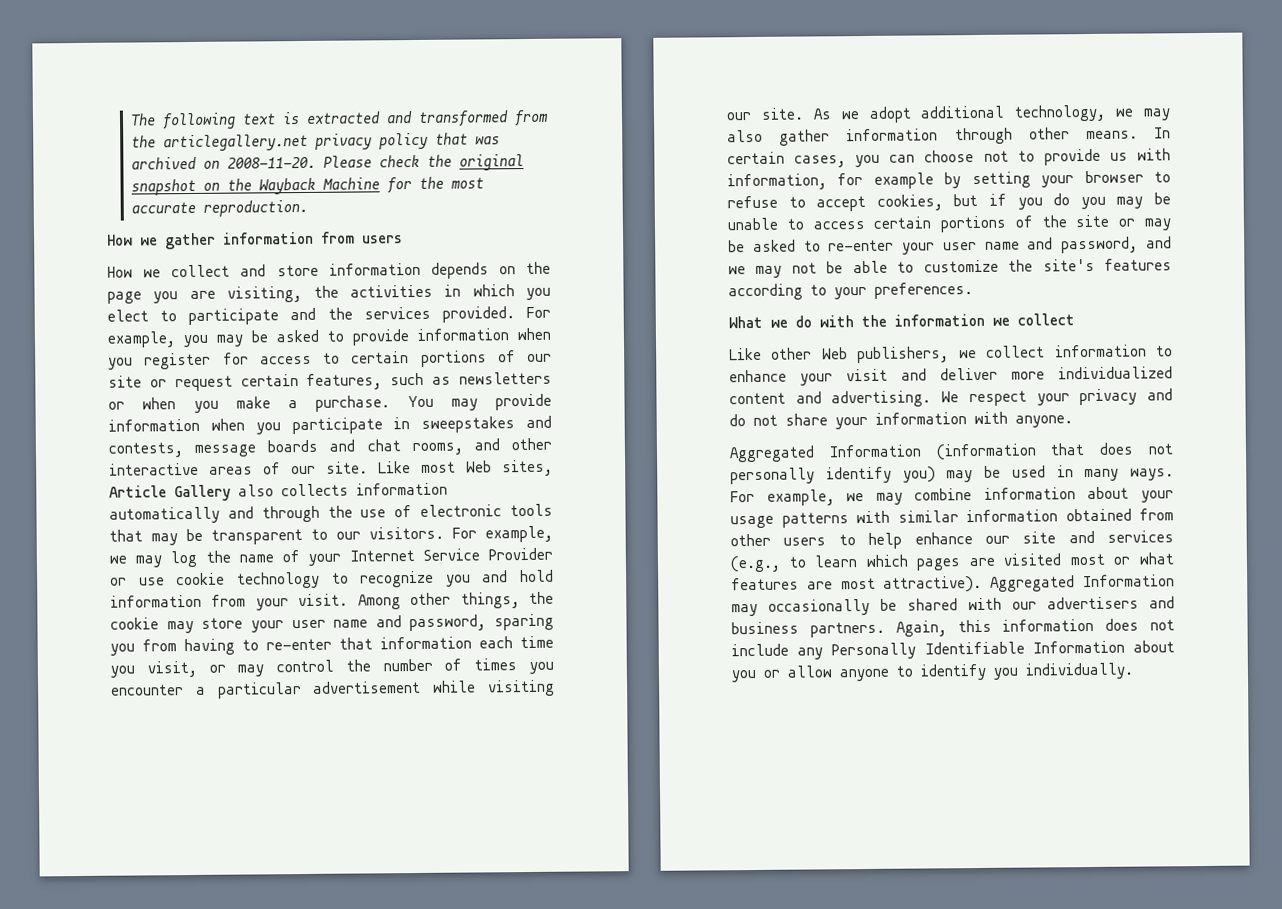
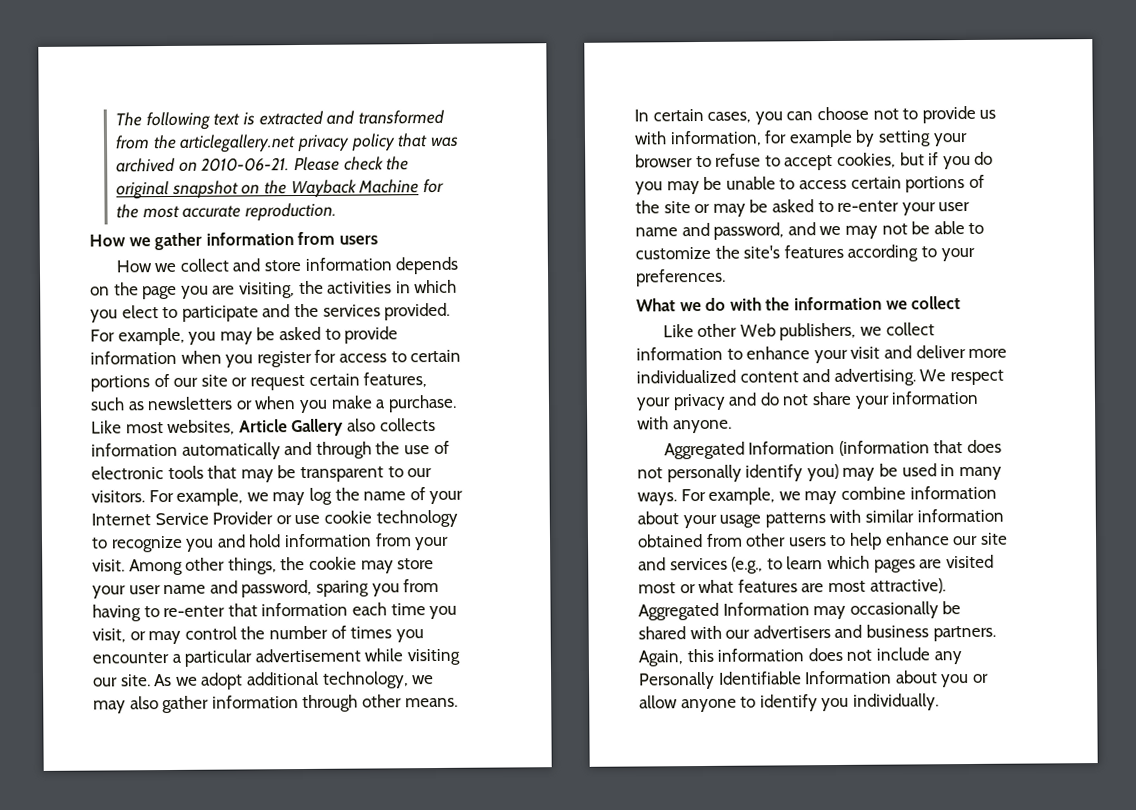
- The following text is extracted and transformed from the articlegallery.net privacy policy that was archived on 2008-11-20.
+ The following text is extracted and transformed from the articlegallery.net privacy policy that was archived on 2010-06-21.
- You may provide information when you participate in sweepstakes and contests, message boards and chat rooms, and other interactive areas of our site. Like most Web sites, Article Gallery also collects information automatically and through the use of electronic tools that may be transparent to our visitors.
+ Like most websites, Article Gallery also collects information automatically and through the use of electronic tools that may be transparent to our visitors.

